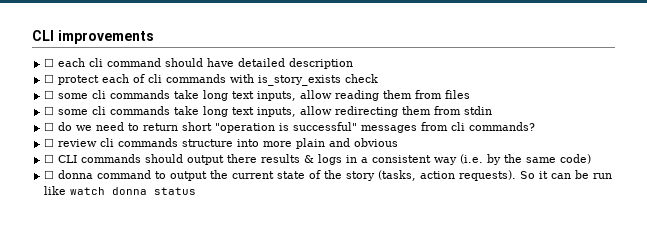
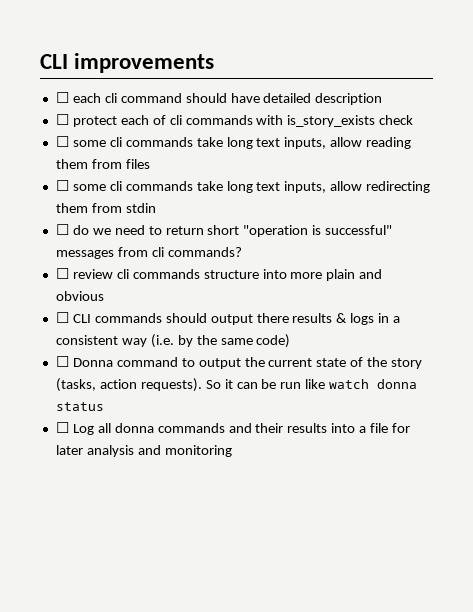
- ☐ donna command to output the current state of the story (tasks, action requests).
+ ☐ Donna command to output the current state of the story (tasks, action requests).
+ ☐ Log all donna commands and their results into a file for later analysis and monitoring

